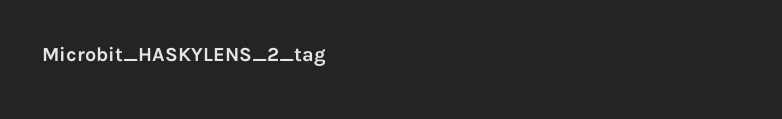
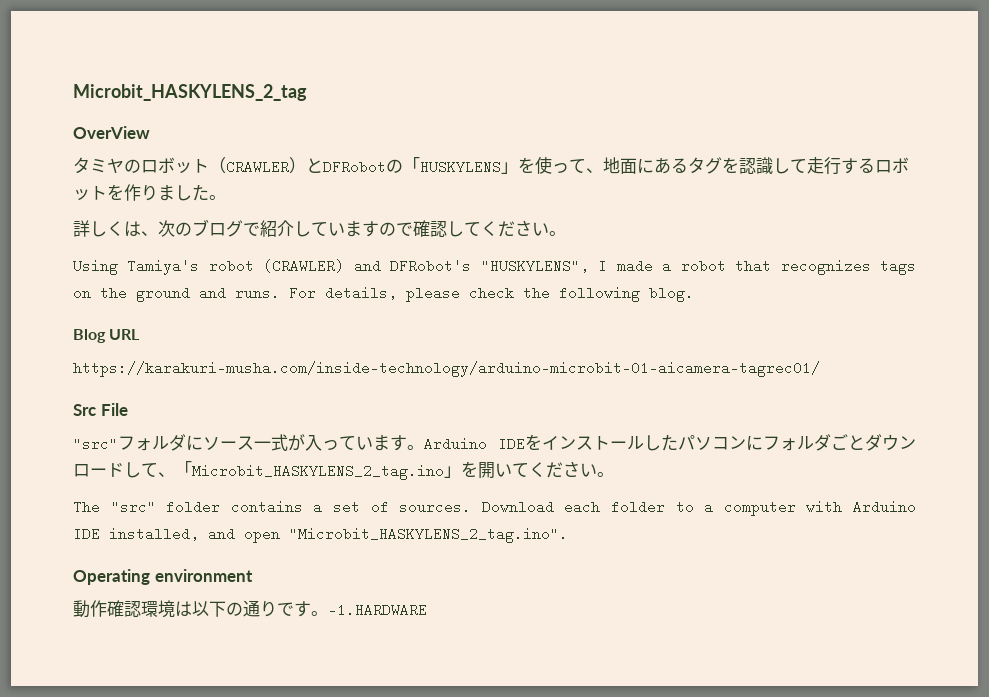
+ OverView
+ タミヤのロボット（CRAWLER）とDFRobotの「HUSKYLENS」を使って、地面にあるタグを認識して走行するロボットを作りました。
+ 詳しくは、次のブログで紹介していますので確認してください。
+ Using Tamiya's robot (CRAWLER) and DFRobot's "HUSKYLENS", I made a robot that recognizes tags on the ground and runs. For details, please check the following blog.
+ Blog URL
+ https://karakuri-musha.com/inside-technology/arduino-microbit-01-aicamera-tagrec01/
+ Src File
+ "src"フォルダにソース一式が入っています。Arduino IDEをインストールしたパソコンにフォルダごとダウンロードして、「Microbit_HASKYLENS_2_tag.ino」を開いてください。
+ The "src" folder contains a set of sources. Download each folder to a computer with Arduino IDE installed, and open "Microbit_HASKYLENS_2_tag.ino".
+ Operating environment
+ 動作確認環境は以下の通りです。-1.HARDWARE

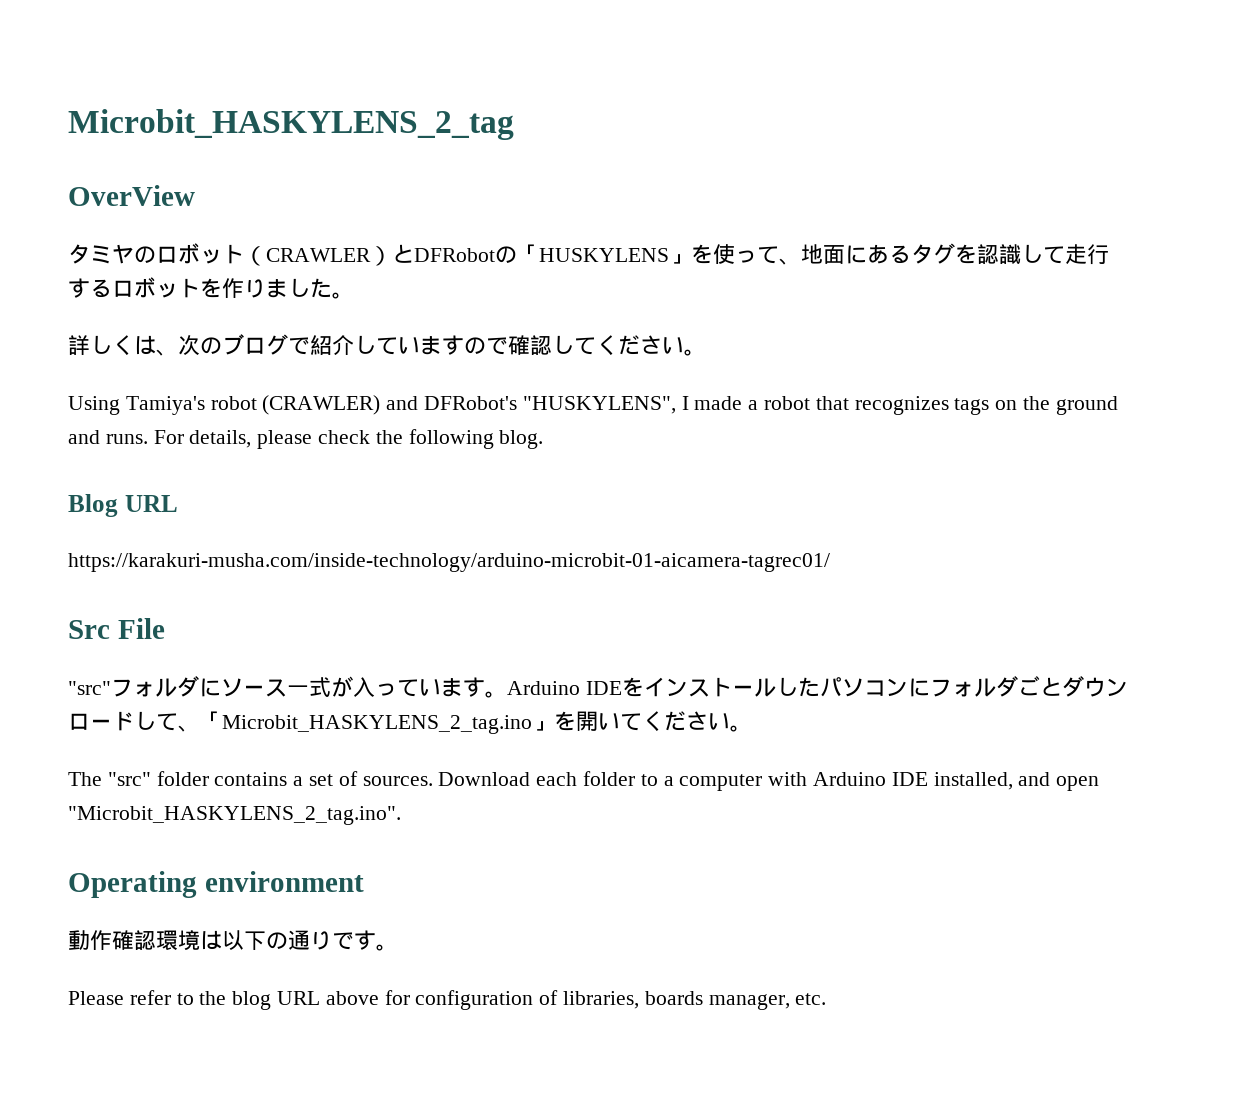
- 動作確認環境は以下の通りです。-1.HARDWARE
+ 動作確認環境は以下の通りです。
+ Please refer to the blog URL above for configuration of libraries, boards manager, etc.

